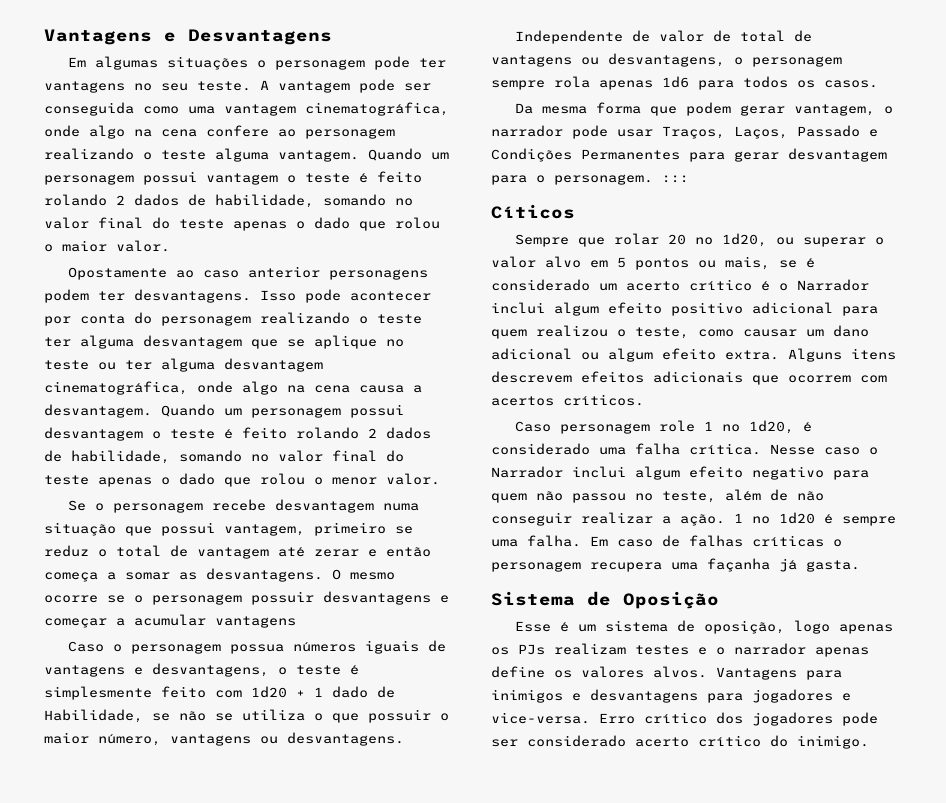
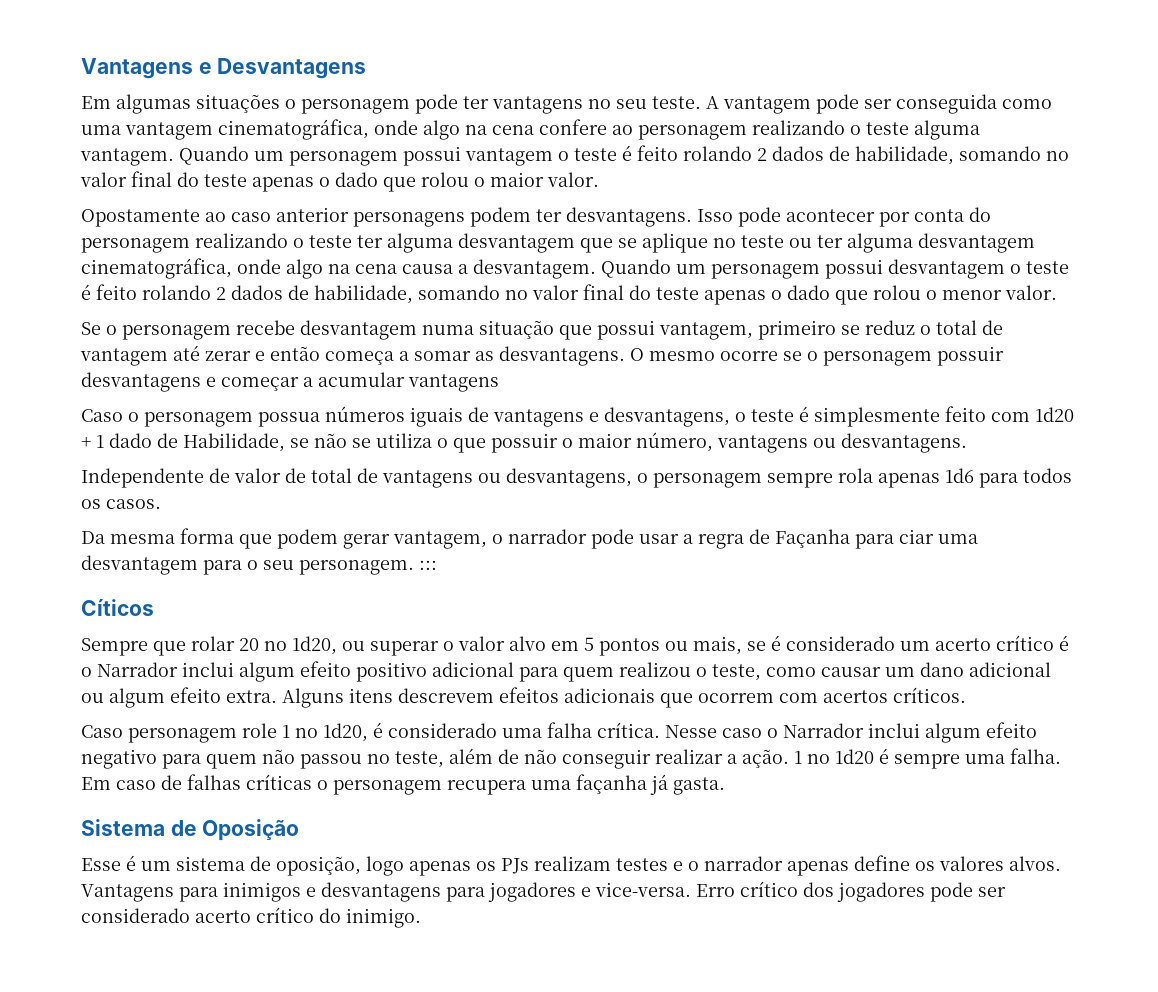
- Da mesma forma que podem gerar vantagem, o narrador pode usar Traços, Laços, Passado e Condições Permanentes para gerar desvantagem para o personagem. :::
+ Da mesma forma que podem gerar vantagem, o narrador pode usar a regra de Façanha para ciar uma desvantagem para o seu personagem. :::

